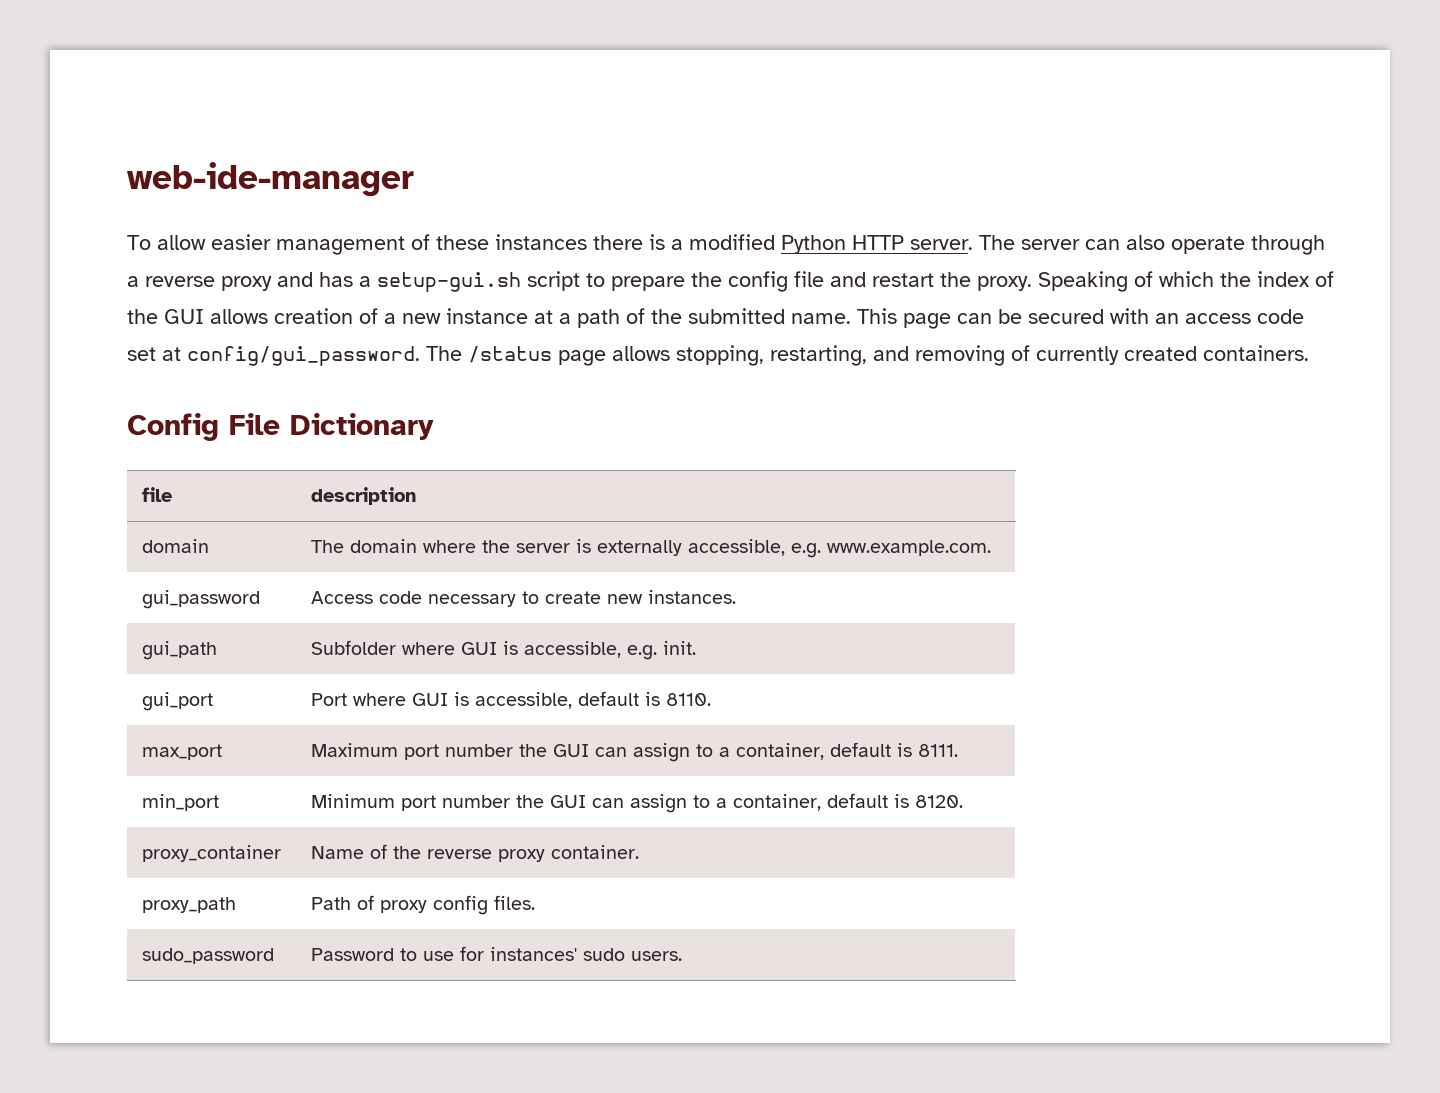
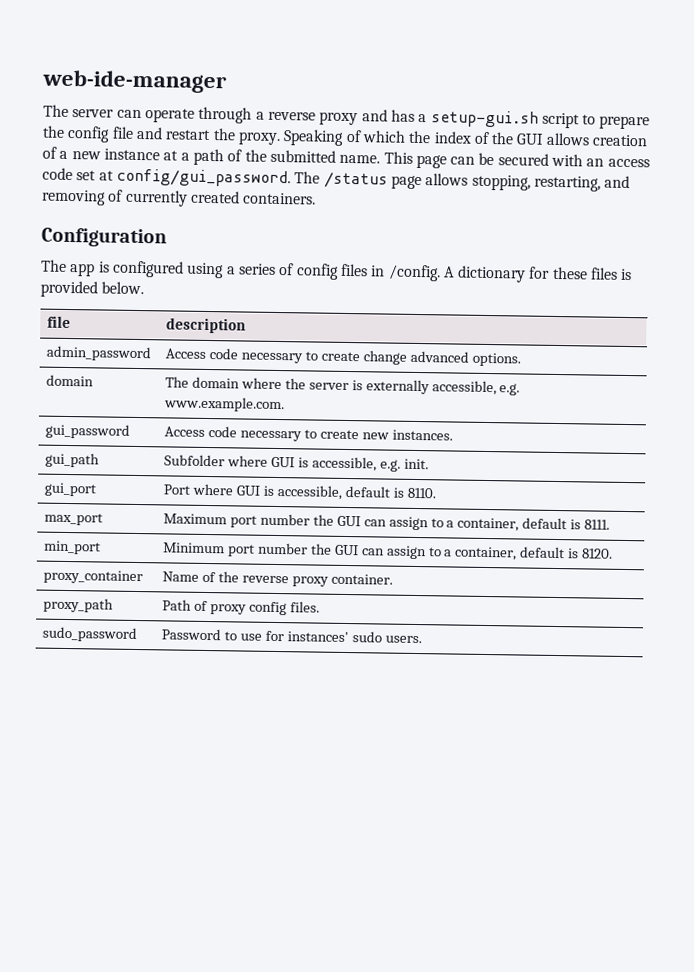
- To allow easier management of these instances there is a modified Python HTTP server. The server can also operate through a reverse proxy and has a setup-gui.sh script to prepare the config file and restart the proxy.
+ The server can operate through a reverse proxy and has a setup-gui.sh script to prepare the config file and restart the proxy.
- Config File Dictionary
+ Configuration
+ The app is configured using a series of config files in /config. A dictionary for these files is provided below.
  file | description
+ admin_password | Access code necessary to create change advanced options.

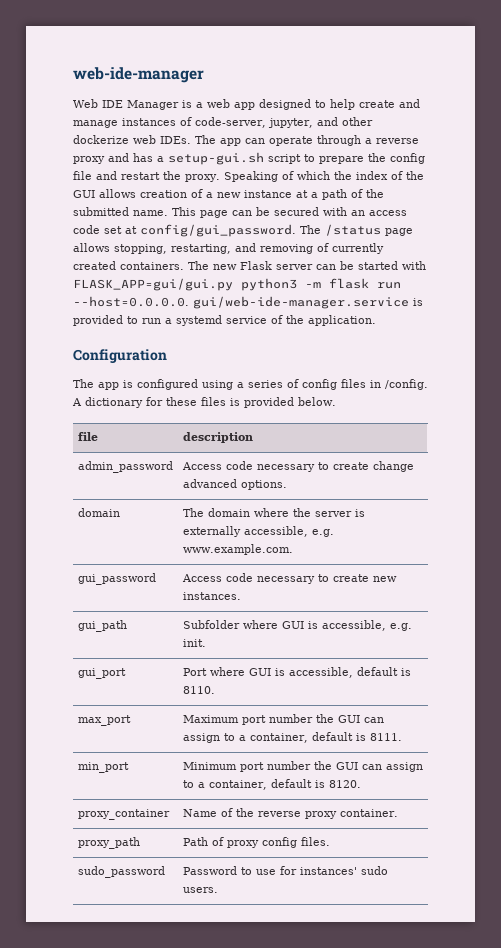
- The server can operate through a reverse proxy and has a setup-gui.sh script to prepare the config file and restart the proxy.
+ Web IDE Manager is a web app designed to help create and manage instances of code-server, jupyter, and other dockerize web IDEs. The app can operate through a reverse proxy and has a setup-gui.sh script to prepare the config file and restart the proxy.
+ The new Flask server can be started with FLASK_APP=gui/gui.py python3 -m flask run --host=0.0.0.0. gui/web-ide-manager.service is provided to run a systemd service of the application.

